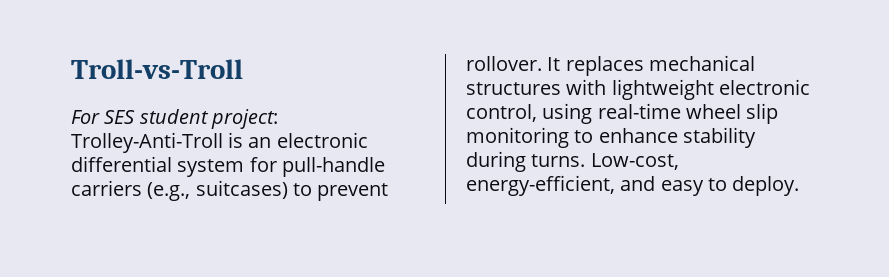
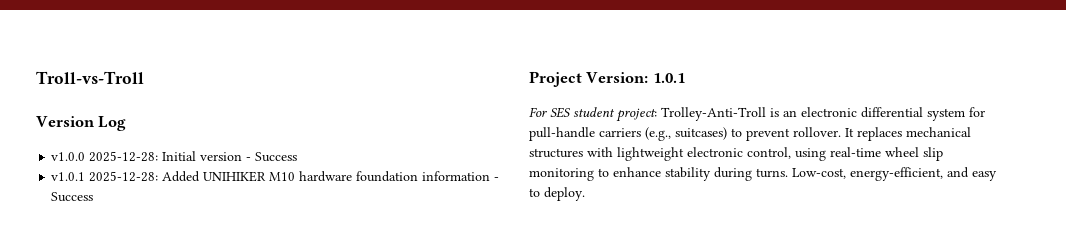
+ Version Log
+ v1.0.0 2025-12-28: Initial version - Success
+ v1.0.1 2025-12-28: Added UNIHIKER M10 hardware foundation information - Success
+ Project Version: 1.0.1

